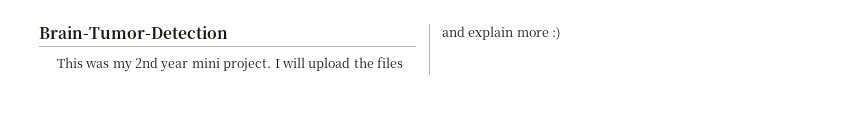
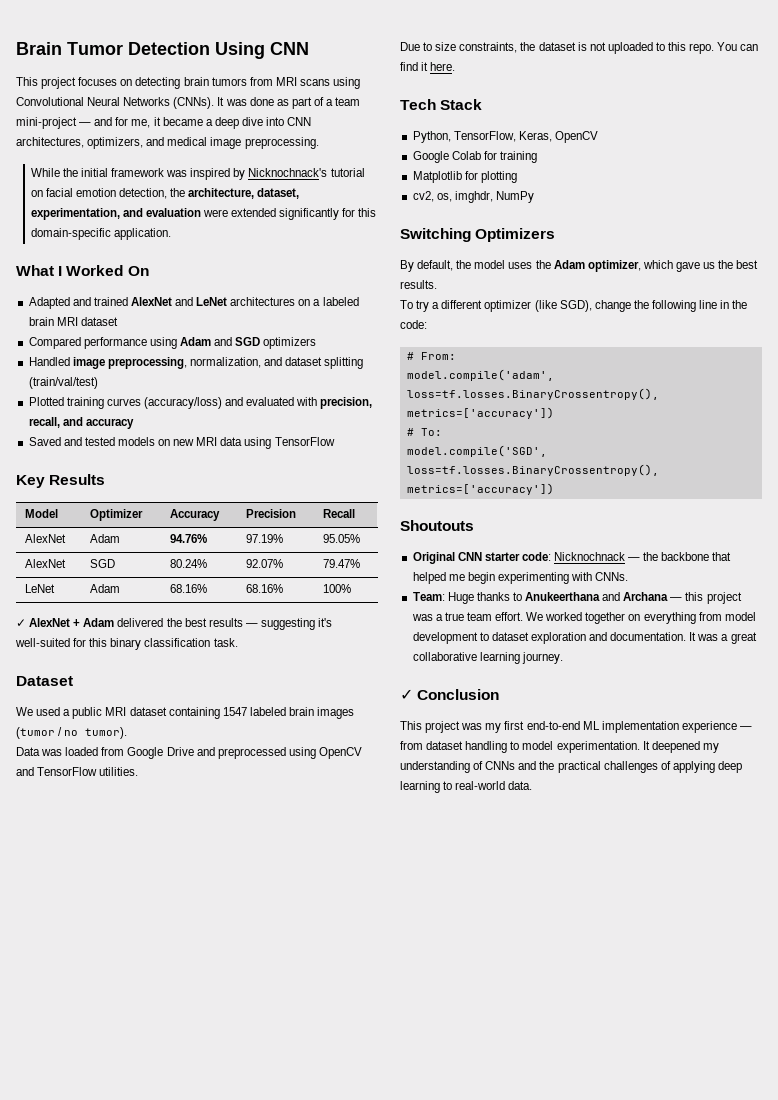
- Brain-Tumor-Detection
- This was my 2nd year mini project. I will upload the files and explain more :)
+ Brain Tumor Detection Using CNN
+ This project focuses on detecting brain tumors from MRI scans using Convolutional Neural Networks (CNNs). It was done as part of a team mini-project — and for me, it became a deep dive into CNN architectures, optimizers, and medical image preprocessing.
+ While the initial framework was inspired by Nicknochnack's tutorial on facial emotion detection, the architecture, dataset, experimentation, and evaluation were extended significantly for this domain-specific application.
+ What I Worked On
+ Adapted and trained AlexNet and LeNet architectures on a labeled brain MRI dataset
+ Compared performance using Adam and SGD optimizers
+ Handled image preprocessing, normalization, and dataset splitting (train/val/test)
+ Plotted training curves (accuracy/loss) and evaluated with precision, recall, and accuracy
+ Saved and tested models on new MRI data using TensorFlow
+ Key Results
+ Model | Optimizer | Accuracy | Precision | Recall
+ AlexNet | Adam | 94.76% | 97.19% | 95.05%
+ AlexNet | SGD | 80.24% | 92.07% | 79.47%
+ LeNet | Adam | 68.16% | 68.16% | 100%
+ ✓ AlexNet + Adam delivered the best results — suggesting it's well-suited for this binary classification task.
+ Dataset
+ We used a public MRI dataset containing 1547 labeled brain images (tumor / no tumor).
+ Data was loaded from Google Drive and preprocessed using OpenCV and TensorFlow utilities.
+ Due to size constraints, the dataset is not uploaded to this repo. You can find it here.
+ Tech Stack
+ Python, TensorFlow, Keras, OpenCV
+ Google Colab for training
+ Matplotlib for plotting
+ cv2, os, imghdr, NumPy
+ Switching Optimizers
+ By default, the model uses the Adam optimizer, which gave us the best results.
+ To try a different optimizer (like SGD), change the following line in the code:
+ # From:
+ model.compile('adam', loss=tf.losses.BinaryCrossentropy(), metrics=['accuracy'])
+ # To:
+ model.compile('SGD', loss=tf.losses.BinaryCrossentropy(), metrics=['accuracy'])
+ Shoutouts
+ Original CNN starter code: Nicknochnack — the backbone that helped me begin experimenting with CNNs.
+ Team: Huge thanks to Anukeerthana and Archana — this project was a true team effort. We worked together on everything from model development to dataset exploration and documentation. It was a great collaborative learning journey.
+ ✓ Conclusion
+ This project was my first end-to-end ML implementation experience — from dataset handling to model experimentation. It deepened my understanding of CNNs and the practical challenges of applying deep learning to real-world data.

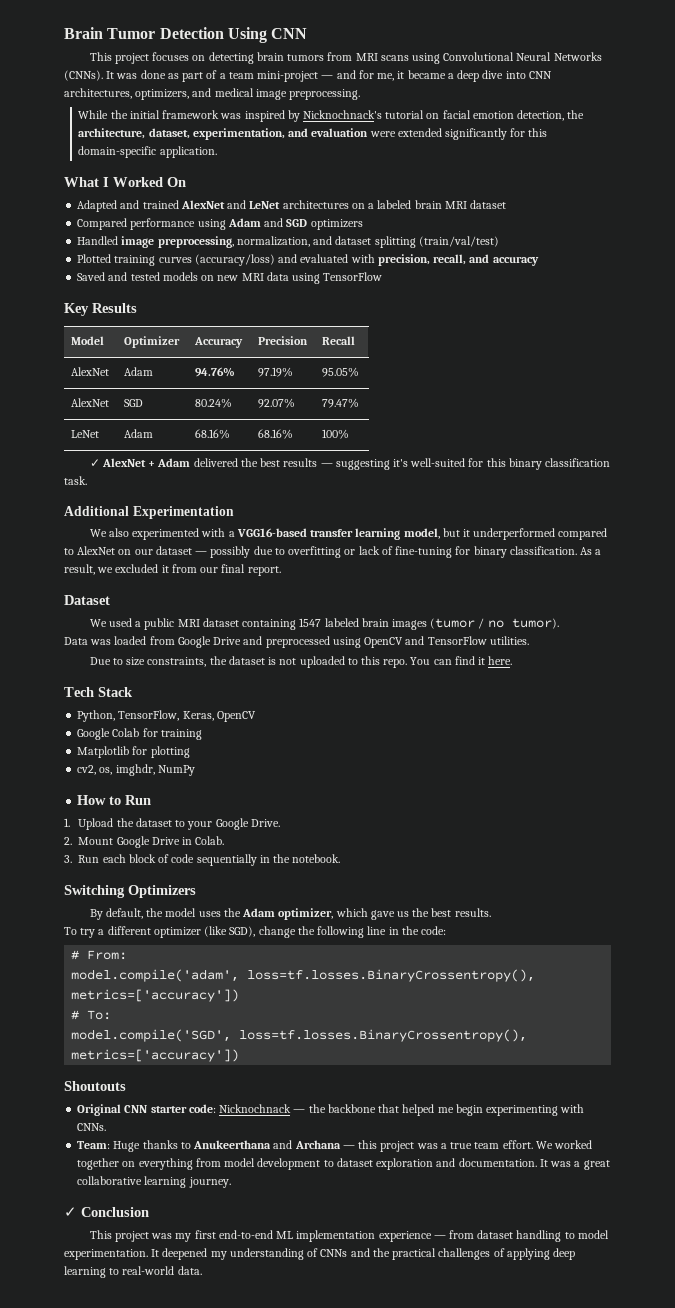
+ Additional Experimentation
+ We also experimented with a VGG16-based transfer learning model, but it underperformed compared to AlexNet on our dataset — possibly due to overfitting or lack of fine-tuning for binary classification. As a result, we excluded it from our final report.
+ How to Run
+ 1. Upload the dataset to your Google Drive.
+ 2. Mount Google Drive in Colab.
+ 3. Run each block of code sequentially in the notebook.

